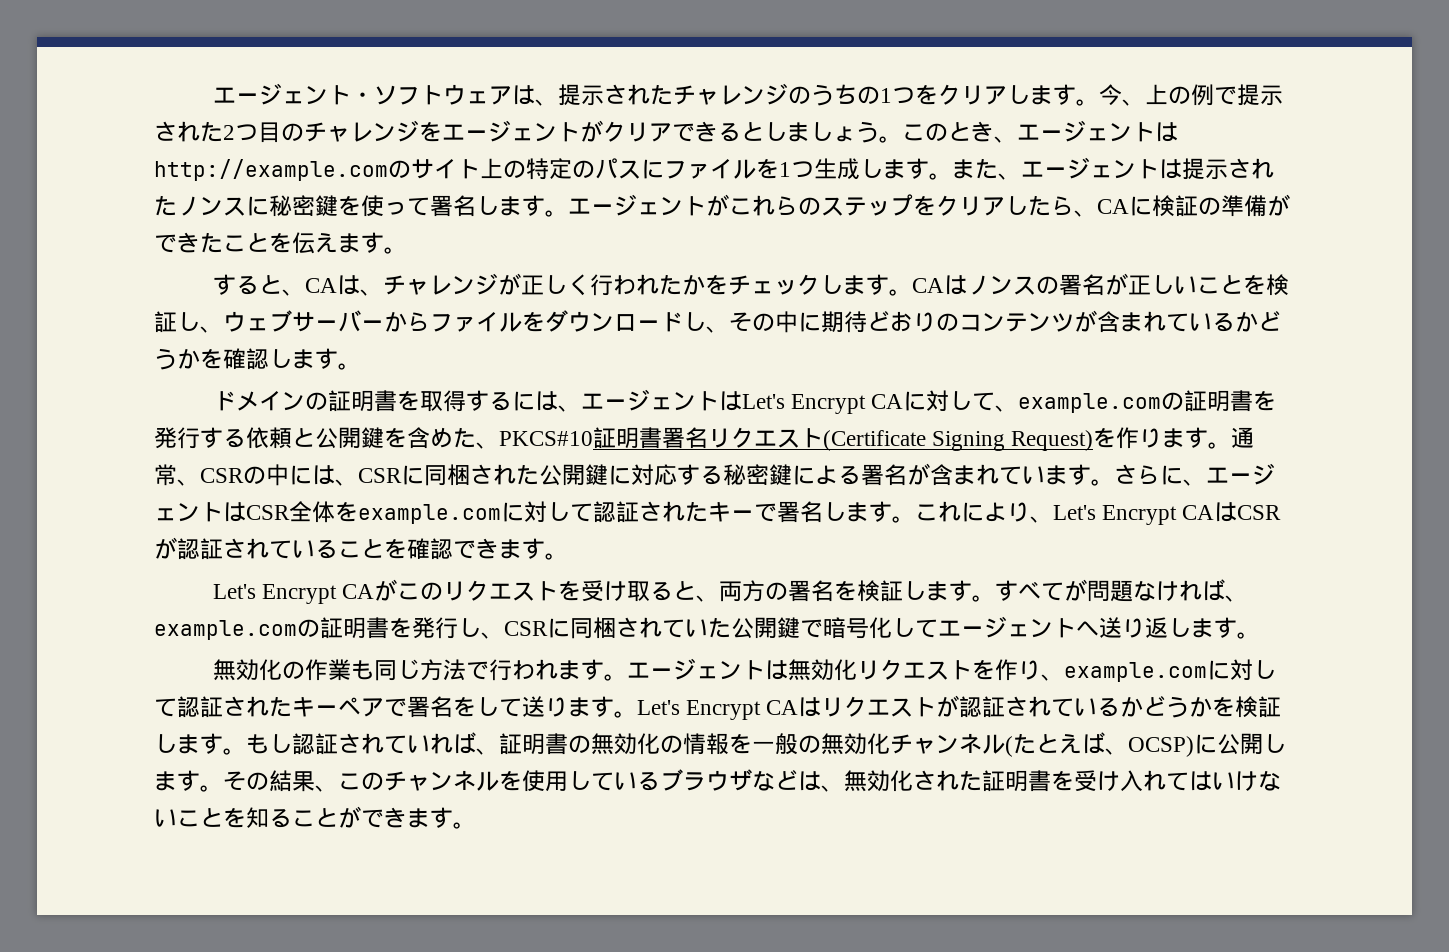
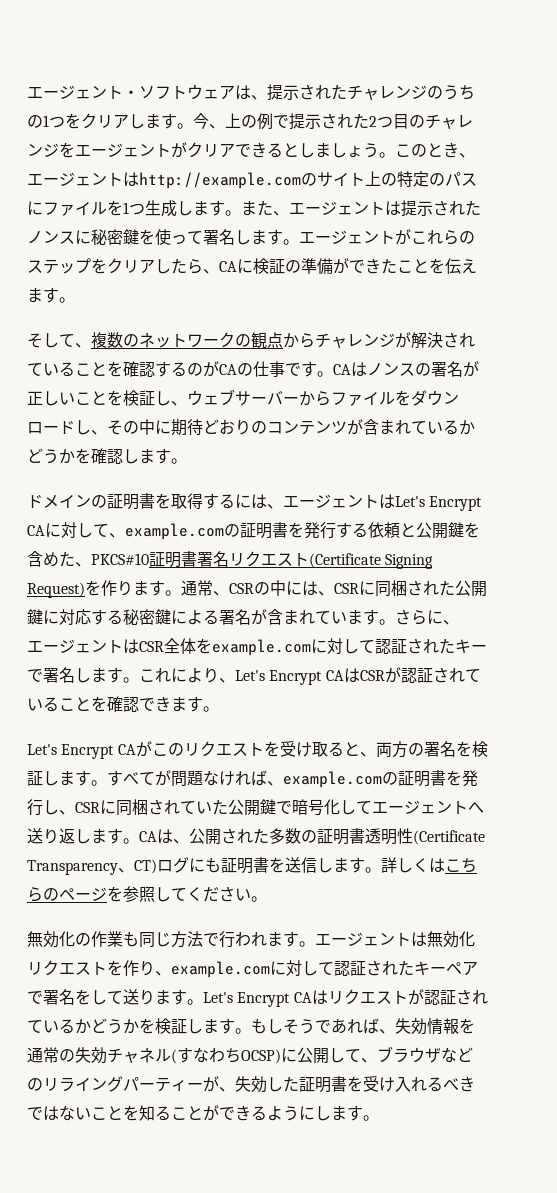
- すると、CAは、チャレンジが正しく行われたかをチェックします。
+ そして、複数のネットワークの観点からチャレンジが解決されていることを確認するのがCAの仕事です。
+ CAは、公開された多数の証明書透明性(Certificate Transparency、CT)ログにも証明書を送信します。詳しくはこちらのページを参照してください。
- もし認証されていれば、証明書の無効化の情報を一般の無効化チャンネル(たとえば、OCSP)に公開します。その結果、このチャンネルを使用しているブラウザなどは、無効化された証明書を受け入れてはいけないことを知ることができます。
+ もしそうであれば、失効情報を通常の失効チャネル(すなわちOCSP)に公開して、ブラウザなどのリライングパーティーが、失効した証明書を受け入れるべきではないことを知ることができるようにします。

